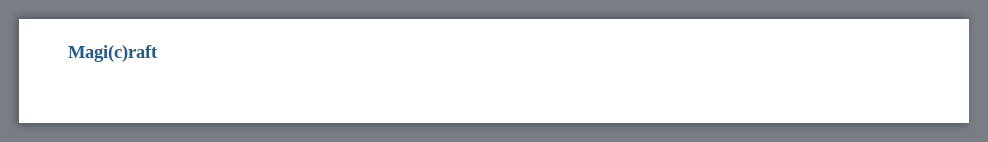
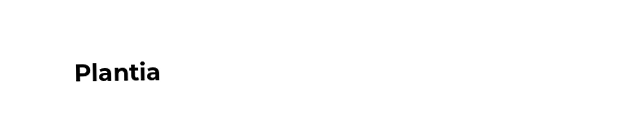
- Magi(c)raft
+ Plantia

